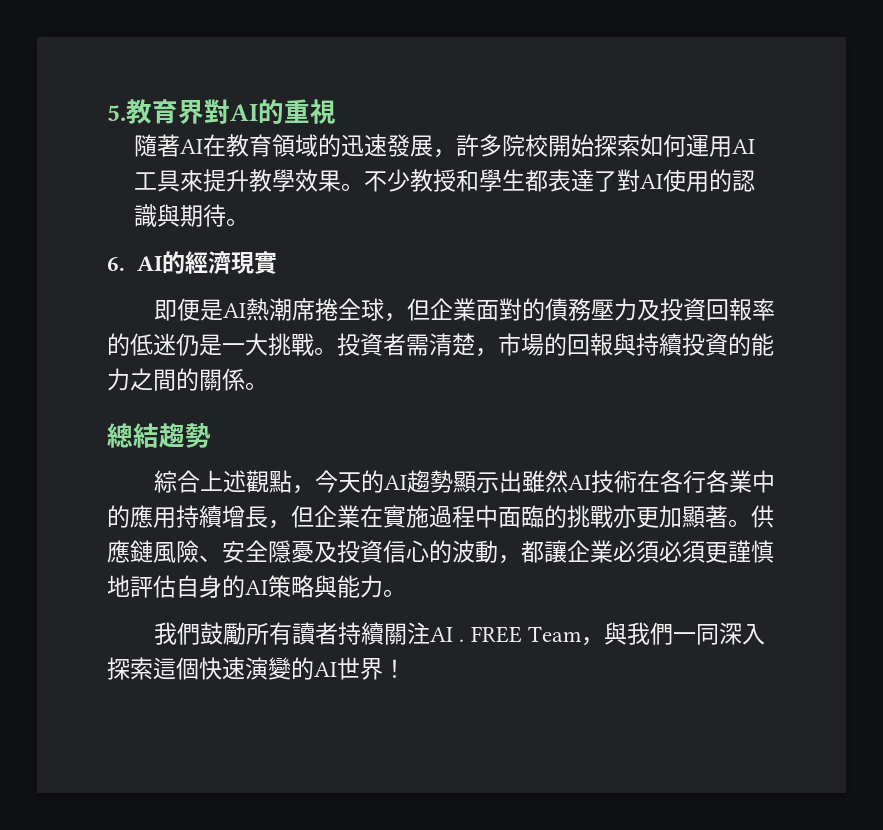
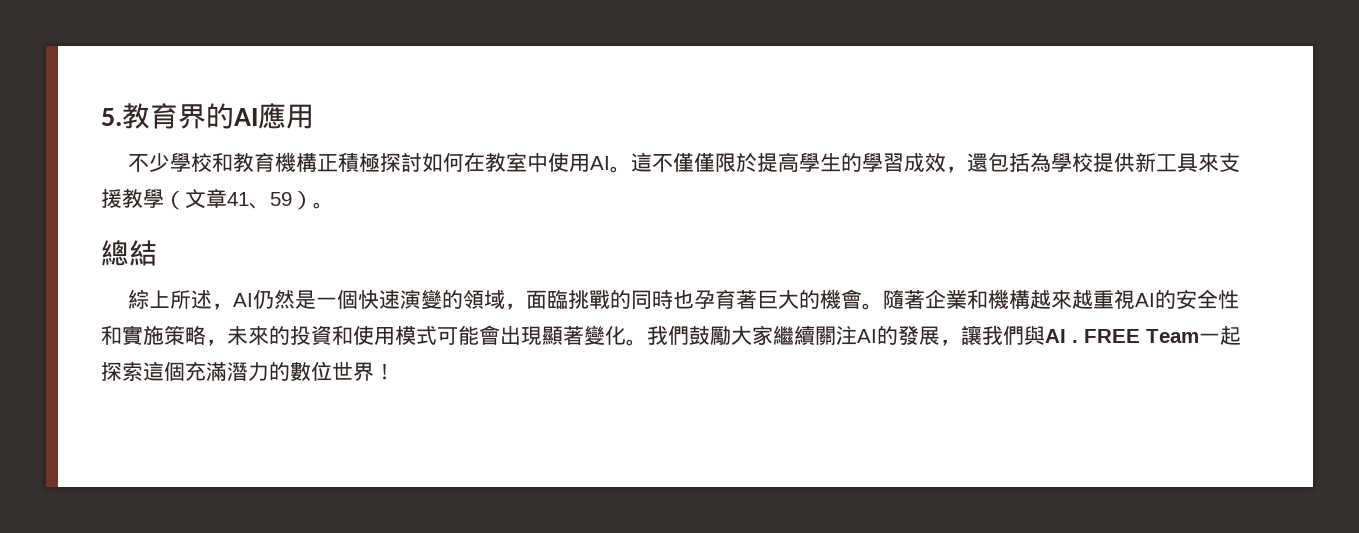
- 5.教育界對AI的重視
- 隨著AI在教育領域的迅速發展，許多院校開始探索如何運用AI工具來提升教學效果。不少教授和學生都表達了對AI使用的認識與期待。
- 6. AI的經濟現實
- 即便是AI熱潮席捲全球，但企業面對的債務壓力及投資回報率的低迷仍是一大挑戰。投資者需清楚，市場的回報與持續投資的能力之間的關係。
+ 5.教育界的AI應用
+ 不少學校和教育機構正積極探討如何在教室中使用AI。這不僅僅限於提高學生的學習成效，還包括為學校提供新工具來支援教學（文章41、59）。
- 總結趨勢
+ 總結
- 綜合上述觀點，今天的AI趨勢顯示出雖然AI技術在各行各業中的應用持續增長，但企業在實施過程中面臨的挑戰亦更加顯著。供應鏈風險、安全隱憂及投資信心的波動，都讓企業必須必須更謹慎地評估自身的AI策略與能力。
- 我們鼓勵所有讀者持續關注AI . FREE Team，與我們一同深入探索這個快速演變的AI世界！
+ 綜上所述，AI仍然是一個快速演變的領域，面臨挑戰的同時也孕育著巨大的機會。隨著企業和機構越來越重視AI的安全性和實施策略，未來的投資和使用模式可能會出現顯著變化。我們鼓勵大家繼續關注AI的發展，讓我們與AI . FREE Team一起探索這個充滿潛力的數位世界！

